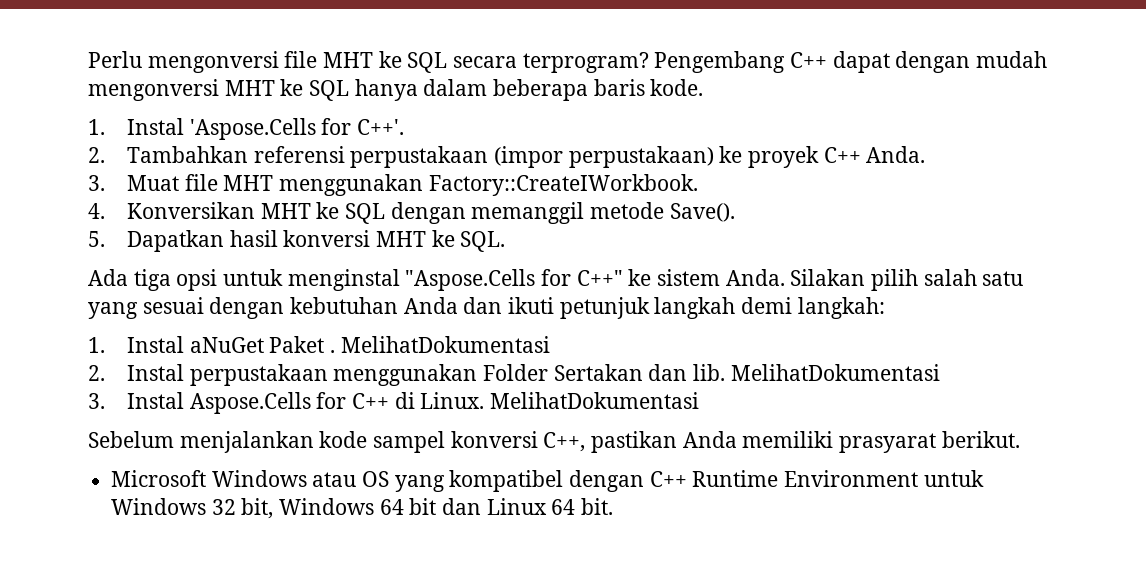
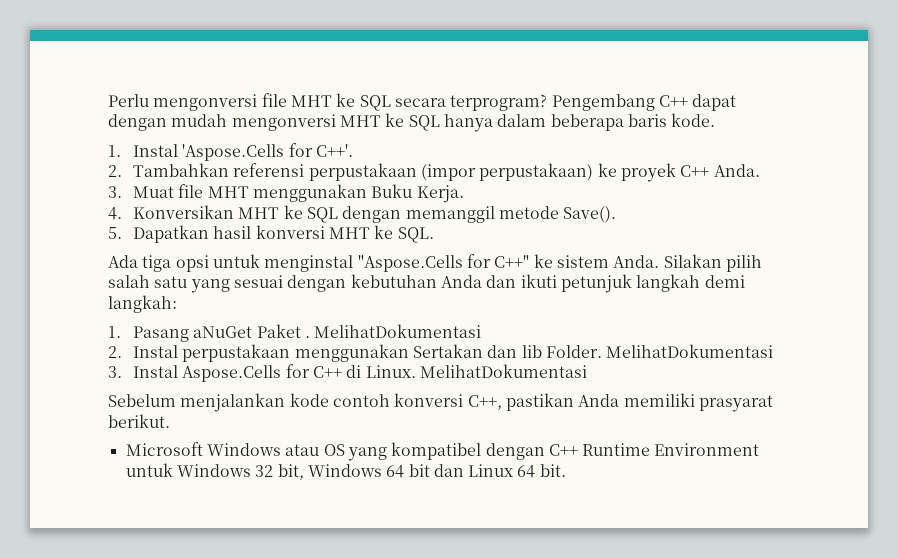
- 3. Muat file MHT menggunakan Factory::CreateIWorkbook.
+ 3. Muat file MHT menggunakan Buku Kerja.
- 1. Instal aNuGet Paket .
+ 1. Pasang aNuGet Paket .
- 2. Instal perpustakaan menggunakan Folder Sertakan dan lib.
+ 2. Instal perpustakaan menggunakan Sertakan dan lib Folder.
- Sebelum menjalankan kode sampel konversi C++, pastikan Anda memiliki prasyarat berikut.
+ Sebelum menjalankan kode contoh konversi C++, pastikan Anda memiliki prasyarat berikut.

